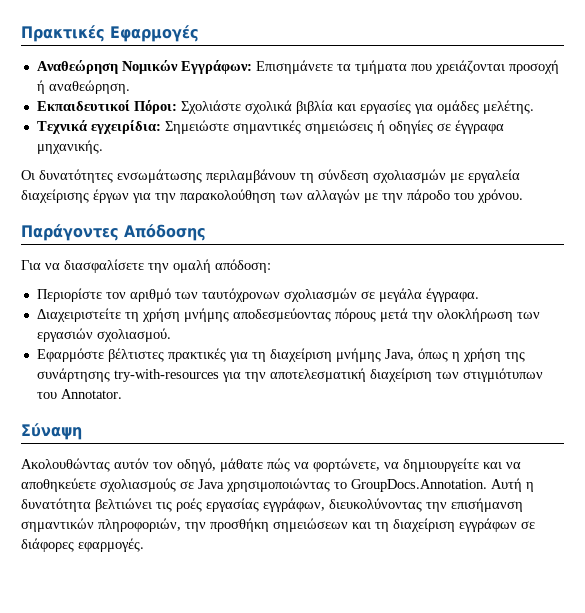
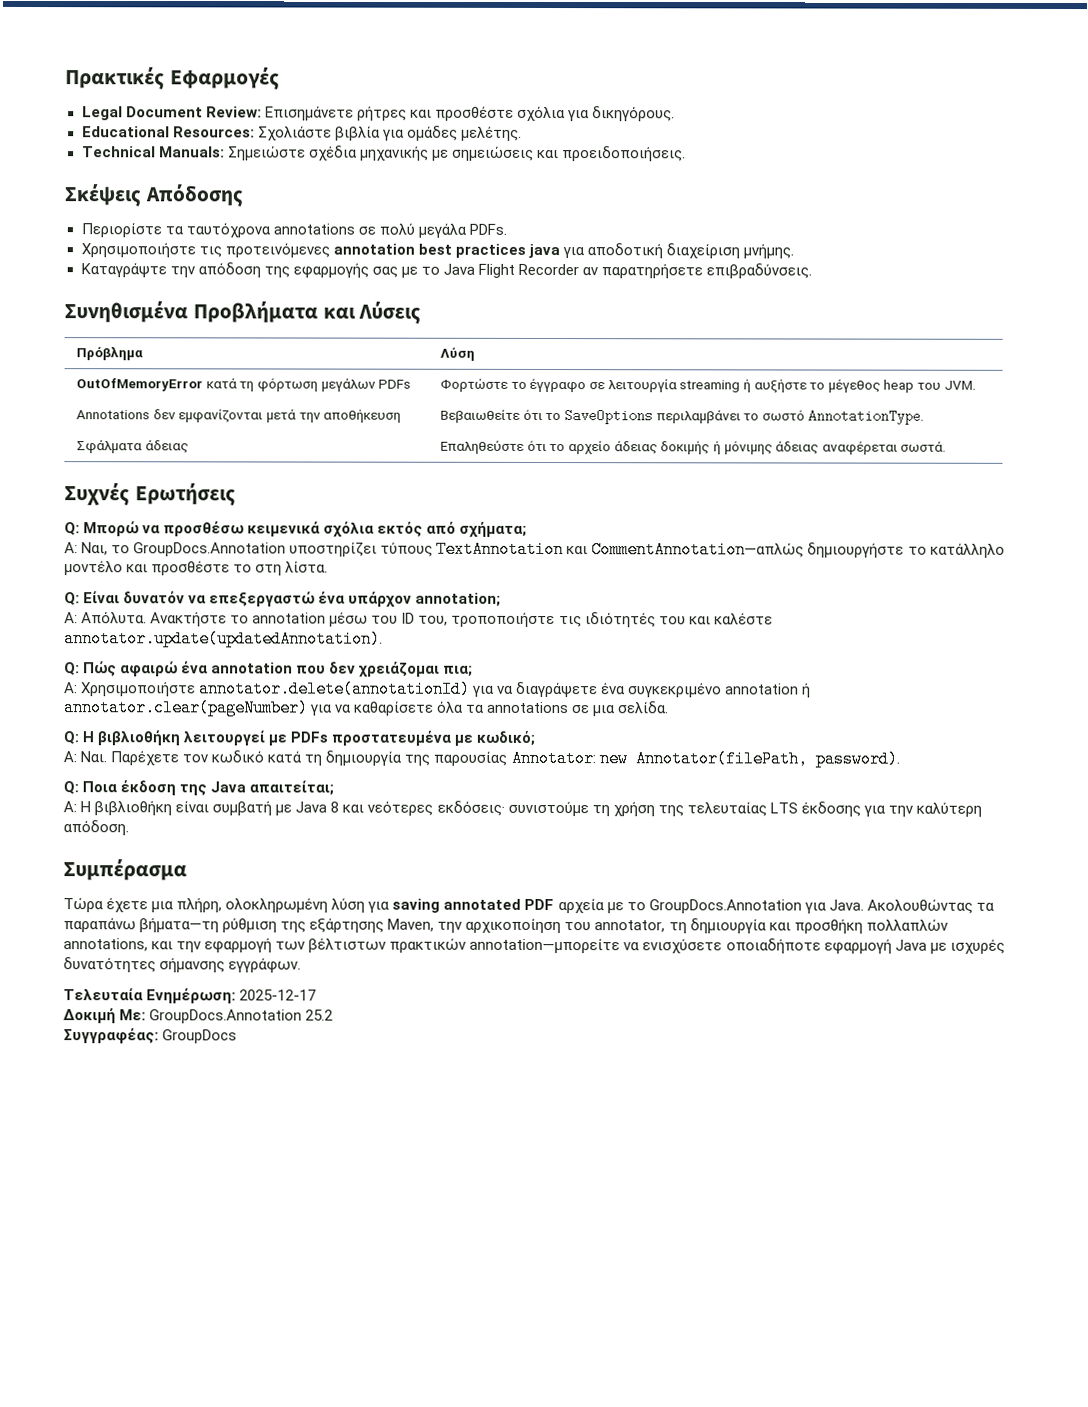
- Αναθεώρηση Νομικών Εγγράφων: Επισημάνετε τα τμήματα που χρειάζονται προσοχή ή αναθεώρηση.
- Εκπαιδευτικοί Πόροι: Σχολιάστε σχολικά βιβλία και εργασίες για ομάδες μελέτης.
- Τεχνικά εγχειρίδια: Σημειώστε σημαντικές σημειώσεις ή οδηγίες σε έγγραφα μηχανικής.
- Οι δυνατότητες ενσωμάτωσης περιλαμβάνουν τη σύνδεση σχολιασμών με εργαλεία διαχείρισης έργων για την παρακολούθηση των αλλαγών με την πάροδο του χρόνου.
- Παράγοντες Απόδοσης
- Για να διασφαλίσετε την ομαλή απόδοση:
- Περιορίστε τον αριθμό των ταυτόχρονων σχολιασμών σε μεγάλα έγγραφα.
- Διαχειριστείτε τη χρήση μνήμης αποδεσμεύοντας πόρους μετά την ολοκλήρωση των εργασιών σχολιασμού.
- Εφαρμόστε βέλτιστες πρακτικές για τη διαχείριση μνήμης Java, όπως η χρήση της συνάρτησης try-with-resources για την αποτελεσματική διαχείριση των στιγμιότυπων του Annotator.
- Σύναψη
- Ακολουθώντας αυτόν τον οδηγό, μάθατε πώς να φορτώνετε, να δημιουργείτε και να αποθηκεύετε σχολιασμούς σε Java χρησιμοποιώντας το GroupDocs.Annotation. Αυτή η δυνατότητα βελτιώνει τις ροές εργασίας εγγράφων, διευκολύνοντας την επισήμανση σημαντικών πληροφοριών, την προσθήκη σημειώσεων και τη διαχείριση εγγράφων σε διάφορες εφαρμογές.
+ Legal Document Review: Επισημάνετε ρήτρες και προσθέστε σχόλια για δικηγόρους.
+ Educational Resources: Σχολιάστε βιβλία για ομάδες μελέτης.
+ Technical Manuals: Σημειώστε σχέδια μηχανικής με σημειώσεις και προειδοποιήσεις.
+ Σκέψεις Απόδοσης
+ Περιορίστε τα ταυτόχρονα annotations σε πολύ μεγάλα PDFs.
+ Χρησιμοποιήστε τις προτεινόμενες annotation best practices java για αποδοτική διαχείριση μνήμης.
+ Καταγράψτε την απόδοση της εφαρμογής σας με το Java Flight Recorder αν παρατηρήσετε επιβραδύνσεις.
+ Συνηθισμένα Προβλήματα και Λύσεις
+ Πρόβλημα | Λύση
+ OutOfMemoryError κατά τη φόρτωση μεγάλων PDFs | Φορτώστε το έγγραφο σε λειτουργία streaming ή αυξήστε το μέγεθος heap του JVM.
+ Annotations δεν εμφανίζονται μετά την αποθήκευση | Βεβαιωθείτε ότι το SaveOptions περιλαμβάνει το σωστό AnnotationType.
+ Σφάλματα άδειας | Επαληθεύστε ότι το αρχείο άδειας δοκιμής ή μόνιμης άδειας αναφέρεται σωστά.
+ Συχνές Ερωτήσεις
+ Q: Μπορώ να προσθέσω κειμενικά σχόλια εκτός από σχήματα;
+ A: Ναι, το GroupDocs.Annotation υποστηρίζει τύπους TextAnnotation και CommentAnnotation—απλώς δημιουργήστε το κατάλληλο μοντέλο και προσθέστε το στη λίστα.
+ Q: Είναι δυνατόν να επεξεργαστώ ένα υπάρχον annotation;
+ A: Απόλυτα. Ανακτήστε το annotation μέσω του ID του, τροποποιήστε τις ιδιότητές του και καλέστε annotator.update(updatedAnnotation).
+ Q: Πώς αφαιρώ ένα annotation που δεν χρειάζομαι πια;
+ A: Χρησιμοποιήστε annotator.delete(annotationId) για να διαγράψετε ένα συγκεκριμένο annotation ή annotator.clear(pageNumber) για να καθαρίσετε όλα τα annotations σε μια σελίδα.
+ Q: Η βιβλιοθήκη λειτουργεί με PDFs προστατευμένα με κωδικό;
+ A: Ναι. Παρέχετε τον κωδικό κατά τη δημιουργία της παρουσίας Annotator: new Annotator(filePath, password).
+ Q: Ποια έκδοση της Java απαιτείται;
+ A: Η βιβλιοθήκη είναι συμβατή με Java 8 και νεότερες εκδόσεις· συνιστούμε τη χρήση της τελευταίας LTS έκδοσης για την καλύτερη απόδοση.
+ Συμπέρασμα
+ Τώρα έχετε μια πλήρη, ολοκληρωμένη λύση για saving annotated PDF αρχεία με το GroupDocs.Annotation για Java. Ακολουθώντας τα παραπάνω βήματα—τη ρύθμιση της εξάρτησης Maven, την αρχικοποίηση του annotator, τη δημιουργία και προσθήκη πολλαπλών annotations, και την εφαρμογή των βέλτιστων πρακτικών annotation—μπορείτε να ενισχύσετε οποιαδήποτε εφαρμογή Java με ισχυρές δυνατότητες σήμανσης εγγράφων.
+ Τελευταία Ενημέρωση: 2025-12-17
+ Δοκιμή Με: GroupDocs.Annotation 25.2
+ Συγγραφέας: GroupDocs

